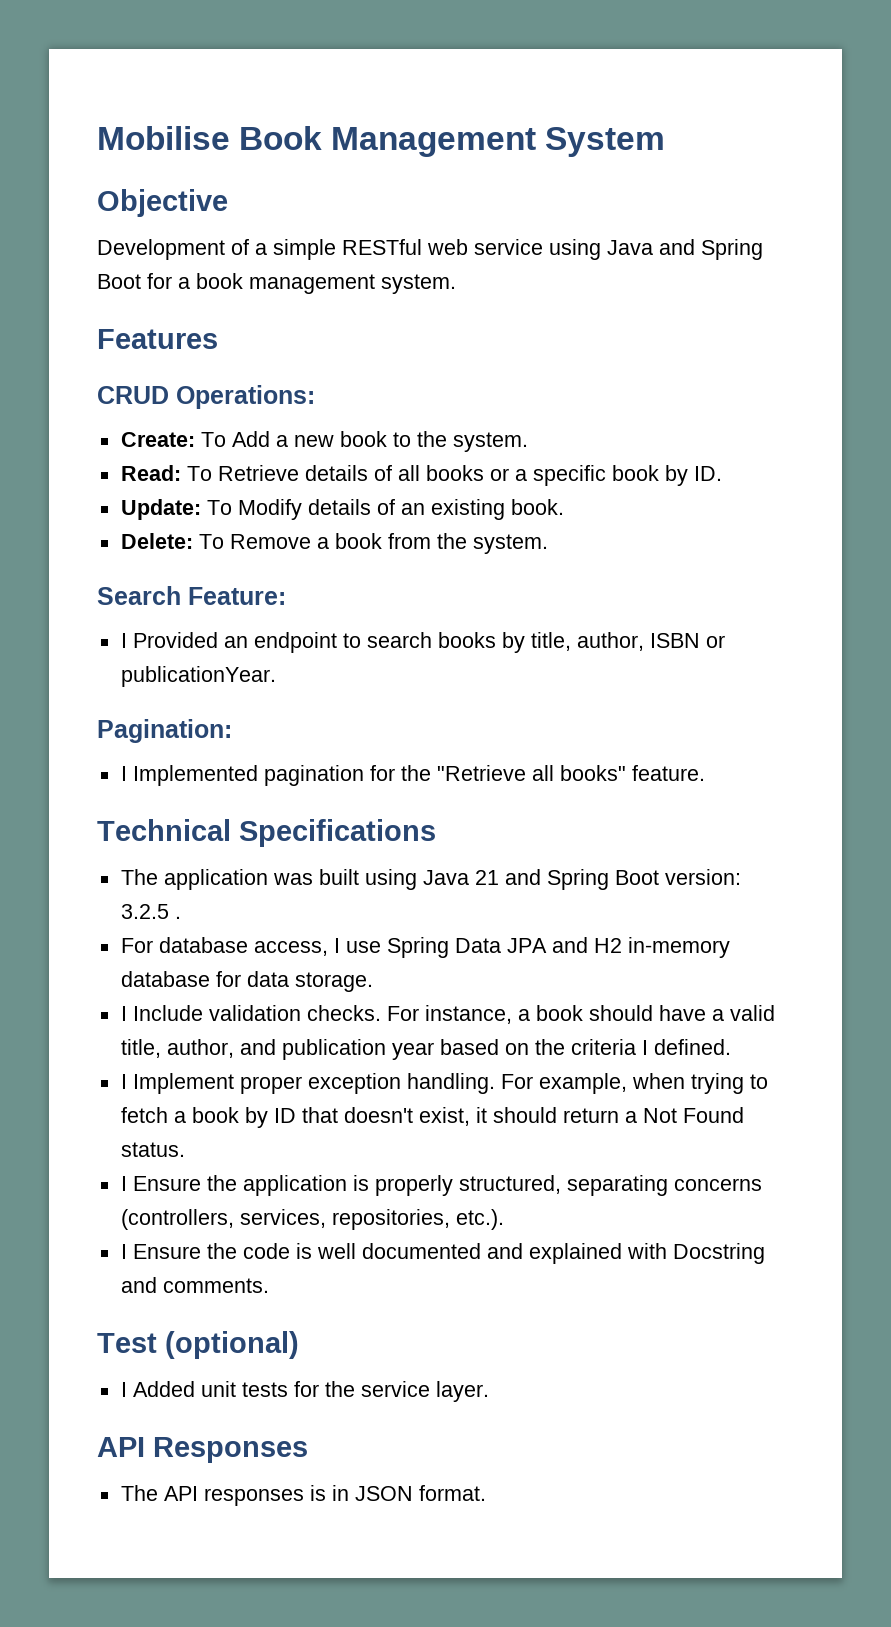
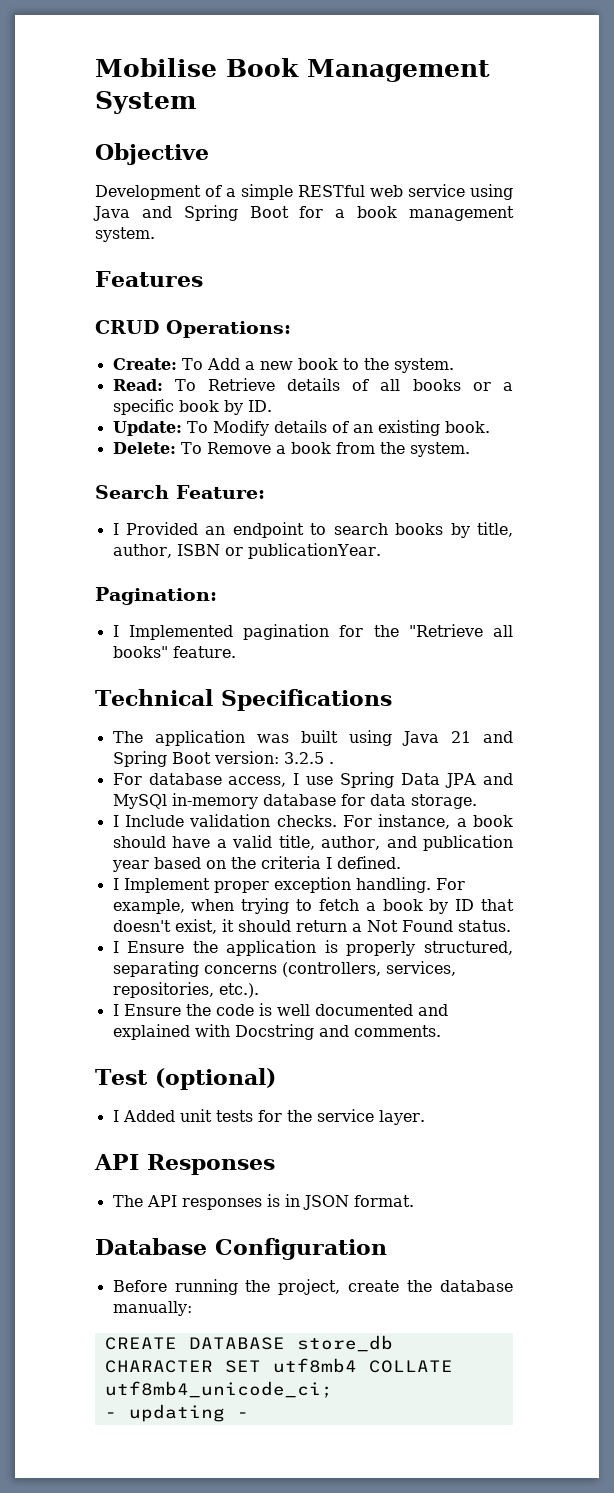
- For database access, I use Spring Data JPA and H2 in-memory database for data storage.
+ For database access, I use Spring Data JPA and MySQl in-memory database for data storage.
+ Database Configuration
+ Before running the project, create the database manually:
+ CREATE DATABASE store_db CHARACTER SET utf8mb4 COLLATE utf8mb4_unicode_ci;
+ - updating -

